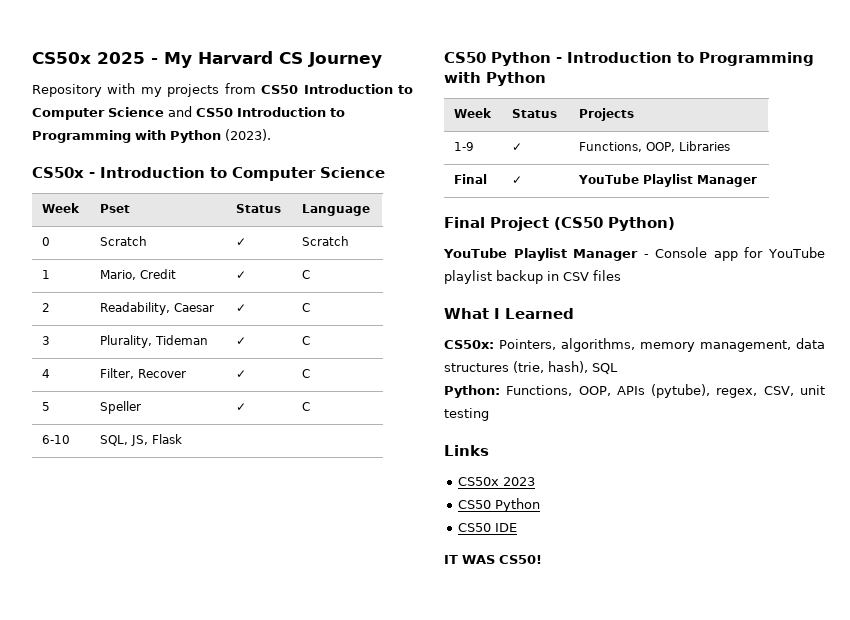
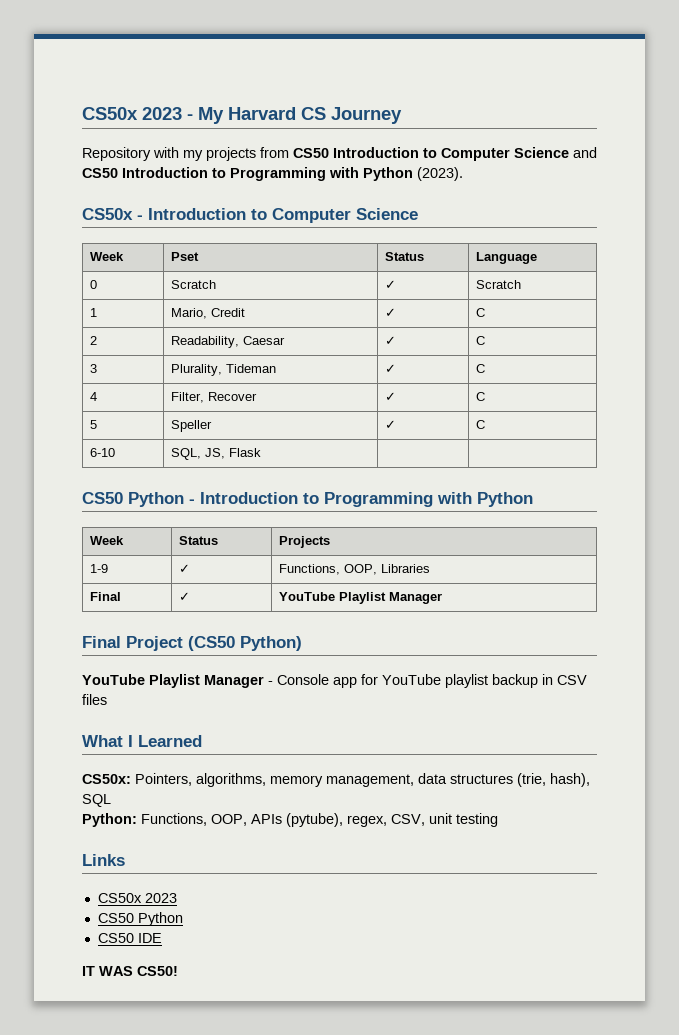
- CS50x 2025 - My Harvard CS Journey
+ CS50x 2023 - My Harvard CS Journey

